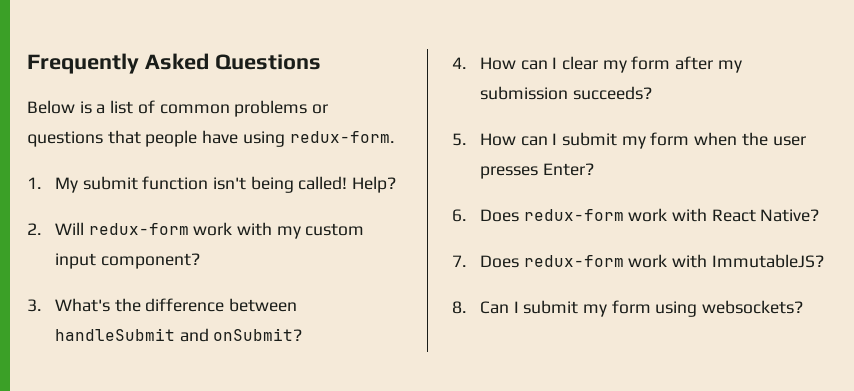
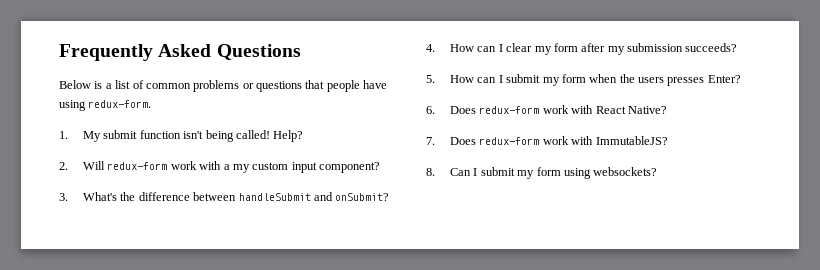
- 2. Will redux-form work with my custom input component?
+ 2. Will redux-form work with a my custom input component?
- 5. How can I submit my form when the user presses Enter?
+ 5. How can I submit my form when the users presses Enter?

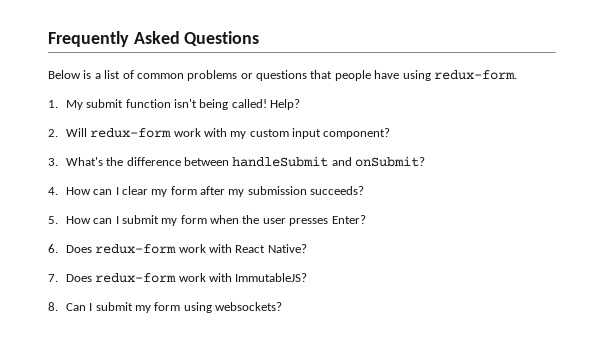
- 2. Will redux-form work with a my custom input component?
+ 2. Will redux-form work with my custom input component?
- 5. How can I submit my form when the users presses Enter?
+ 5. How can I submit my form when the user presses Enter?

